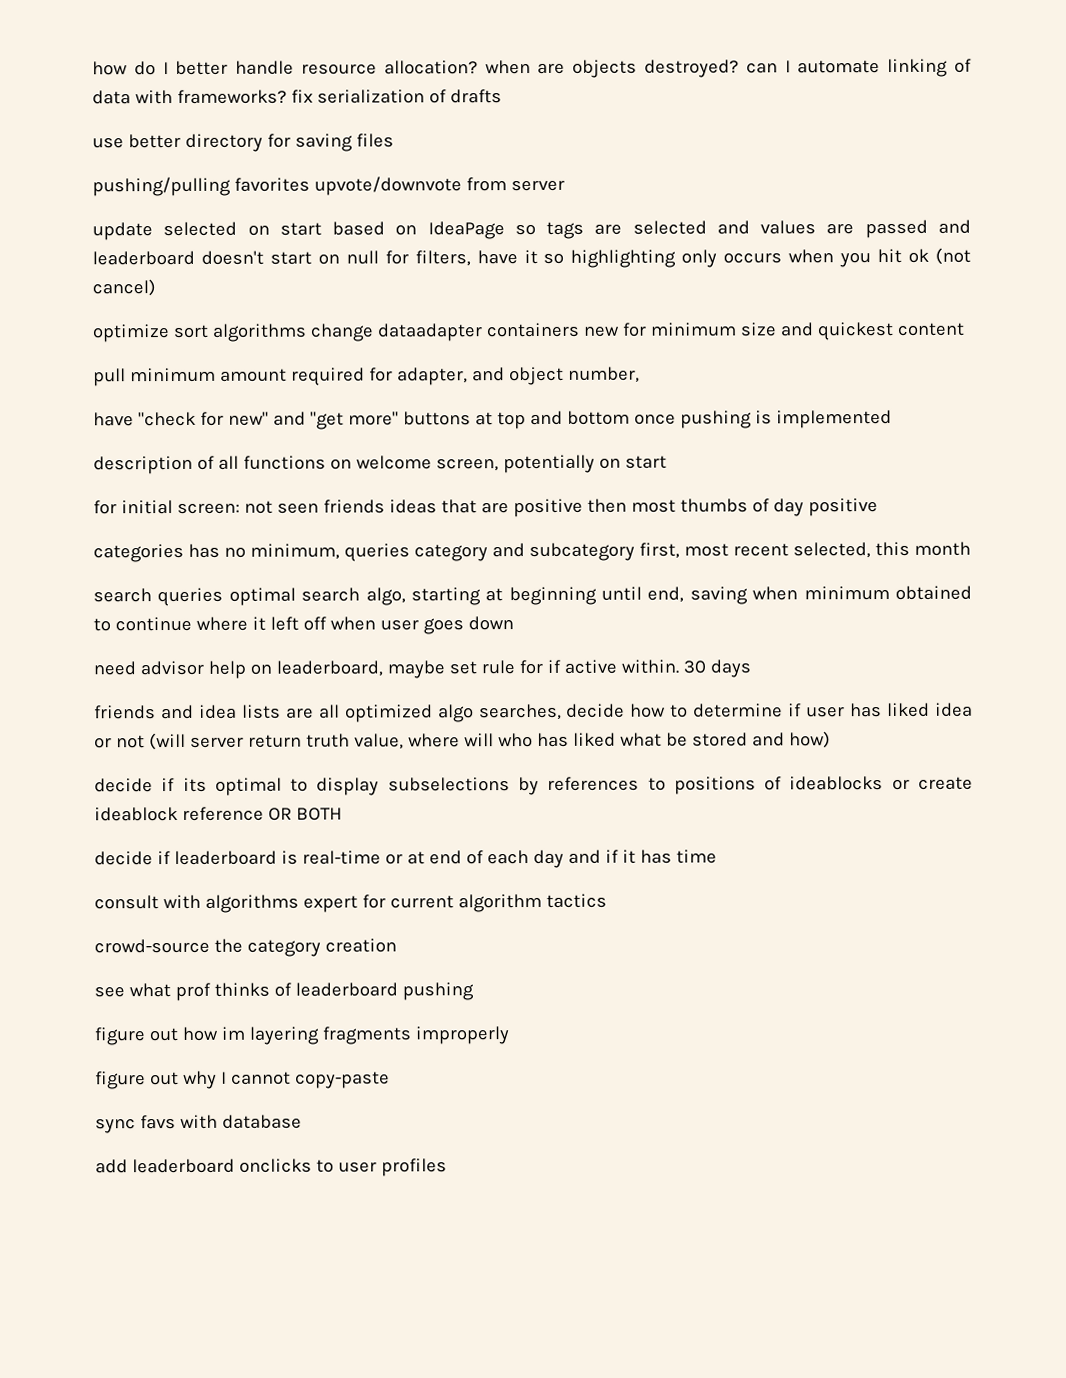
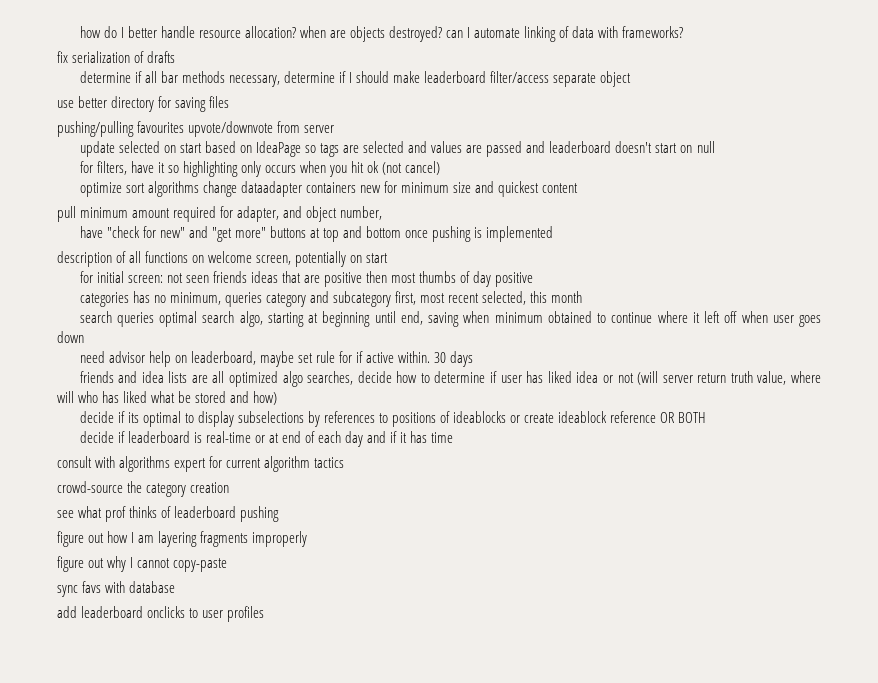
- how do I better handle resource allocation? when are objects destroyed? can I automate linking of data with frameworks? fix serialization of drafts
+ how do I better handle resource allocation? when are objects destroyed? can I automate linking of data with frameworks?
+ fix serialization of drafts
+ determine if all bar methods necessary, determine if I should make leaderboard filter/access separate object
- pushing/pulling favorites upvote/downvote from server
+ pushing/pulling favourites upvote/downvote from server
- update selected on start based on IdeaPage so tags are selected and values are passed and leaderboard doesn't start on null for filters, have it so highlighting only occurs when you hit ok (not cancel)
+ update selected on start based on IdeaPage so tags are selected and values are passed and leaderboard doesn't start on null
+ for filters, have it so highlighting only occurs when you hit ok (not cancel)
- figure out how im layering fragments improperly
+ figure out how I am layering fragments improperly

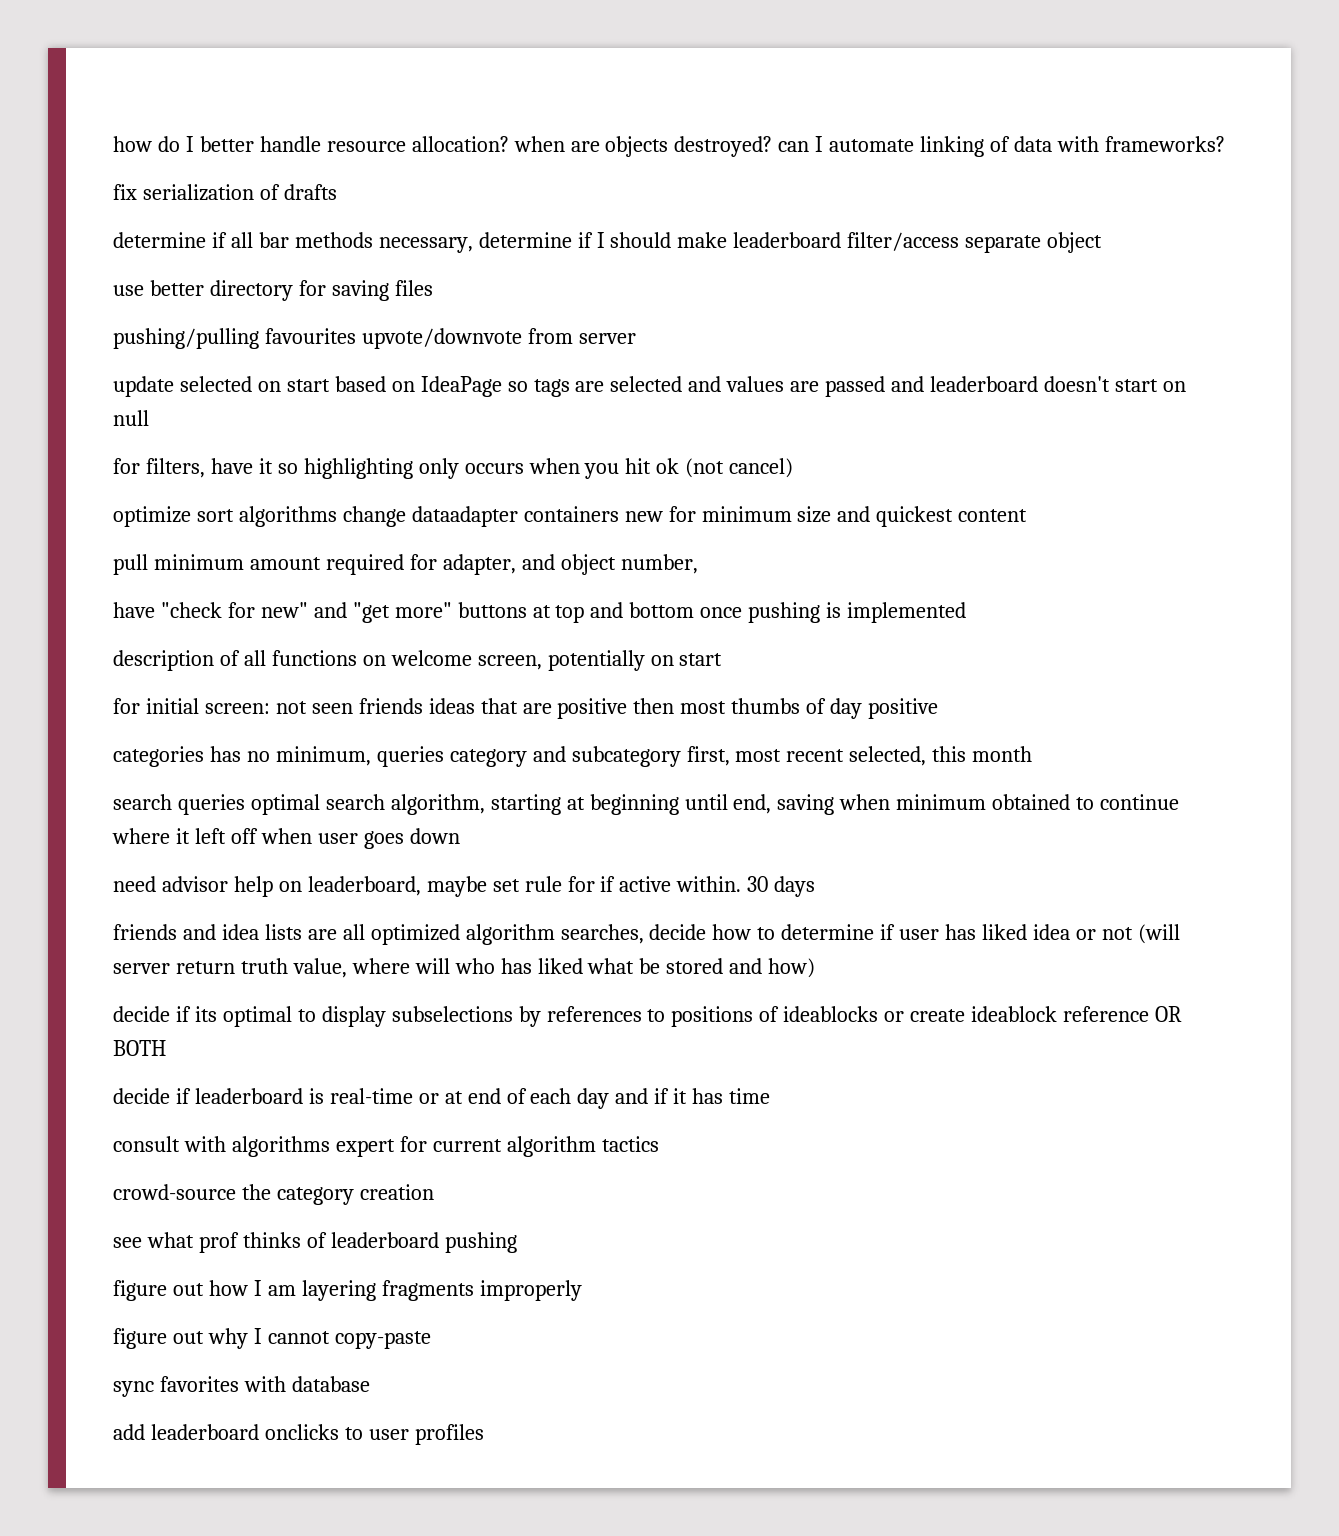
- search queries optimal search algo, starting at beginning until end, saving when minimum obtained to continue where it left off when user goes down
+ search queries optimal search algorithm, starting at beginning until end, saving when minimum obtained to continue where it left off when user goes down
- friends and idea lists are all optimized algo searches, decide how to determine if user has liked idea or not (will server return truth value, where will who has liked what be stored and how)
+ friends and idea lists are all optimized algorithm searches, decide how to determine if user has liked idea or not (will server return truth value, where will who has liked what be stored and how)
- sync favs with database
+ sync favorites with database

